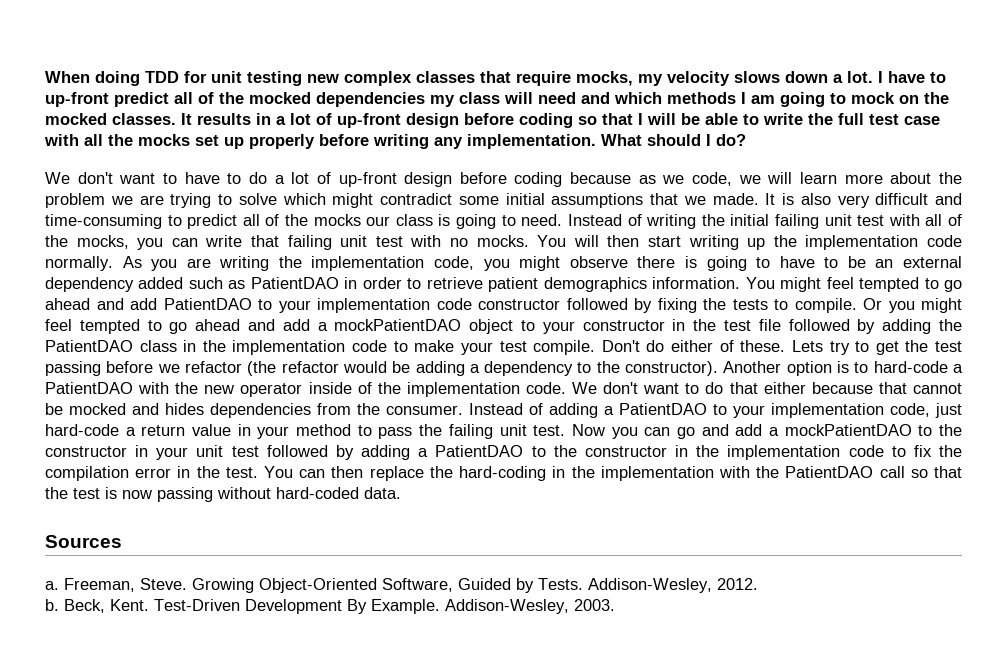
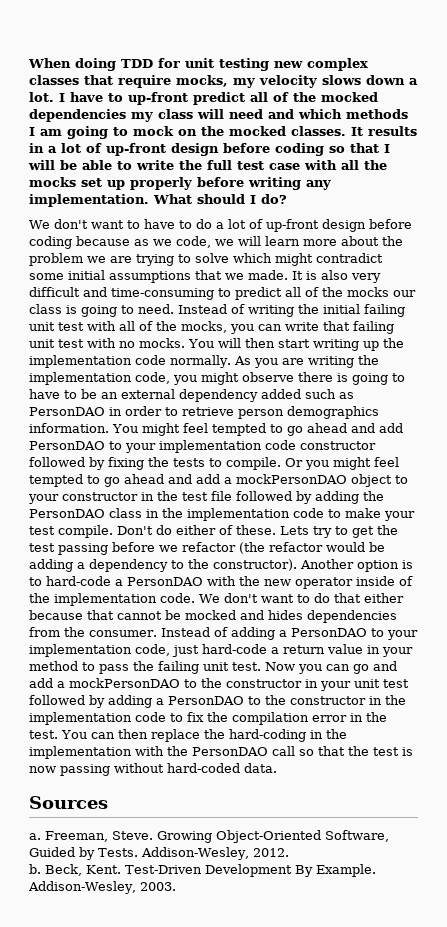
- As you are writing the implementation code, you might observe there is going to have to be an external dependency added such as PatientDAO in order to retrieve patient demographics information.
+ As you are writing the implementation code, you might observe there is going to have to be an external dependency added such as PersonDAO in order to retrieve person demographics information.
- You might feel tempted to go ahead and add PatientDAO to your implementation code constructor followed by fixing the tests to compile.
+ You might feel tempted to go ahead and add PersonDAO to your implementation code constructor followed by fixing the tests to compile.
- Or you might feel tempted to go ahead and add a mockPatientDAO object to your constructor in the test file followed by adding the PatientDAO class in the implementation code to make your test compile.
+ Or you might feel tempted to go ahead and add a mockPersonDAO object to your constructor in the test file followed by adding the PersonDAO class in the implementation code to make your test compile.
- Another option is to hard-code a PatientDAO with the new operator inside of the implementation code.
+ Another option is to hard-code a PersonDAO with the new operator inside of the implementation code.
- Instead of adding a PatientDAO to your implementation code, just hard-code a return value in your method to pass the failing unit test.
+ Instead of adding a PersonDAO to your implementation code, just hard-code a return value in your method to pass the failing unit test.
- Now you can go and add a mockPatientDAO to the constructor in your unit test followed by adding a PatientDAO to the constructor in the implementation code to fix the compilation error in the test.
+ Now you can go and add a mockPersonDAO to the constructor in your unit test followed by adding a PersonDAO to the constructor in the implementation code to fix the compilation error in the test.
- You can then replace the hard-coding in the implementation with the PatientDAO call so that the test is now passing without hard-coded data.
+ You can then replace the hard-coding in the implementation with the PersonDAO call so that the test is now passing without hard-coded data.

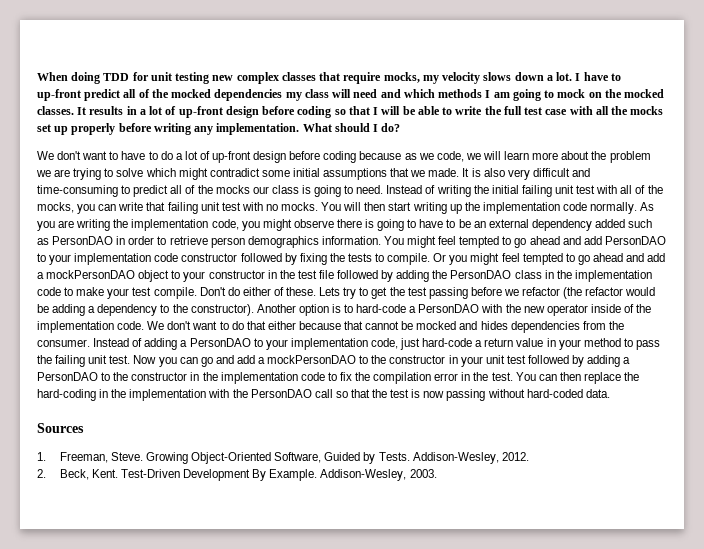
- a. Freeman, Steve.
+ 1. Freeman, Steve.
- b. Beck, Kent.
+ 2. Beck, Kent.

